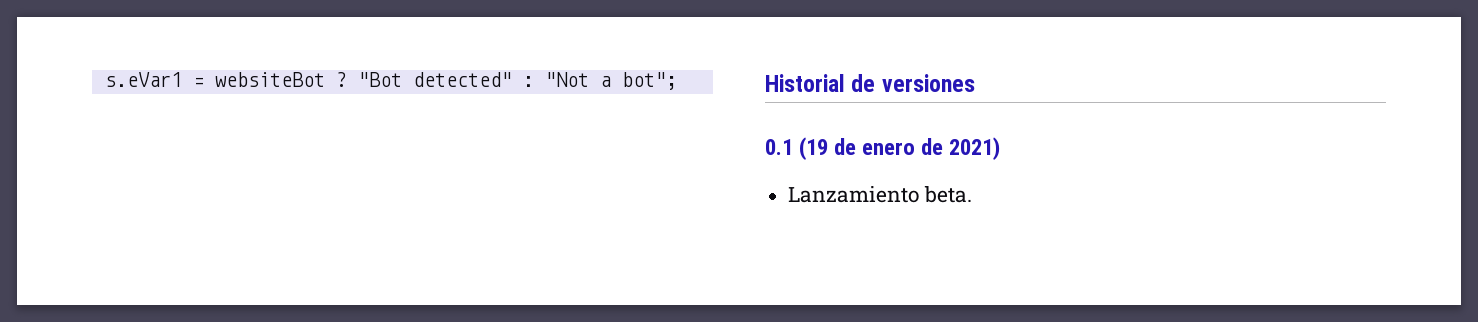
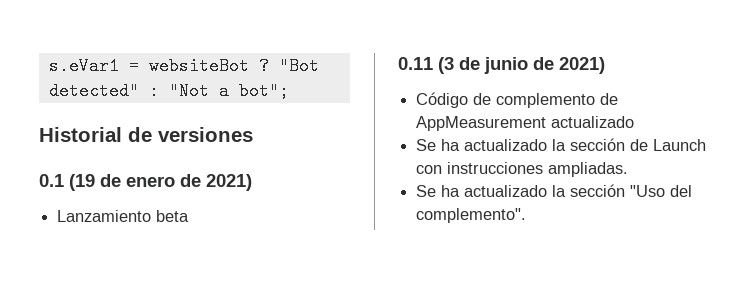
- Lanzamiento beta.
+ Lanzamiento beta
+ 0.11 (3 de junio de 2021)
+ Código de complemento de AppMeasurement actualizado
+ Se ha actualizado la sección de Launch con instrucciones ampliadas.
+ Se ha actualizado la sección "Uso del complemento".

